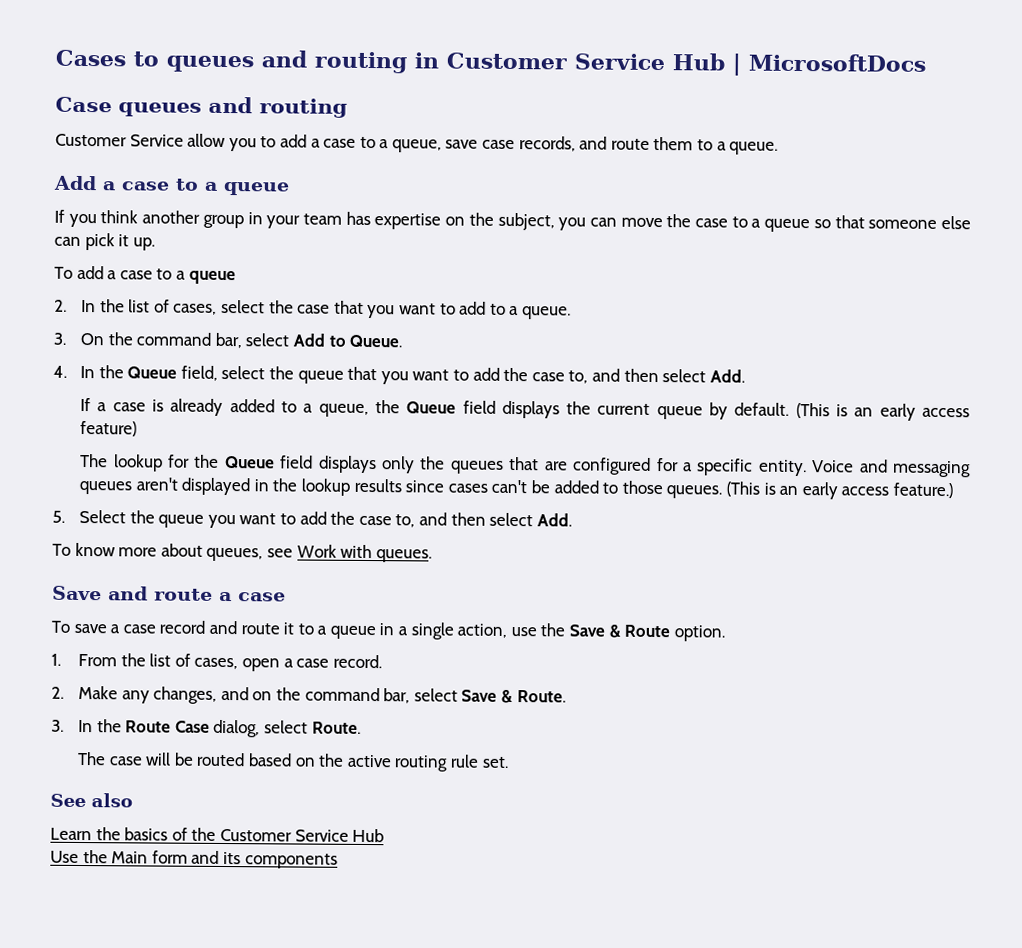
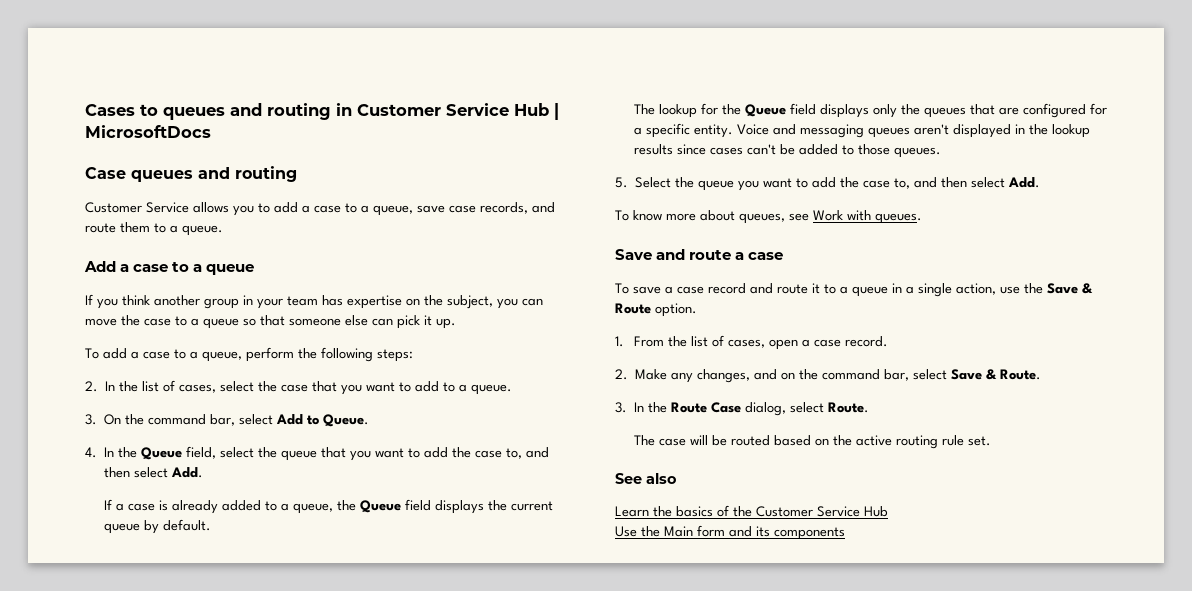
- Customer Service allow you to add a case to a queue, save case records, and route them to a queue.
+ Customer Service allows you to add a case to a queue, save case records, and route them to a queue.
- To add a case to a queue
+ To add a case to a queue, perform the following steps:
- (This is an early access feature)
- (This is an early access feature.)

